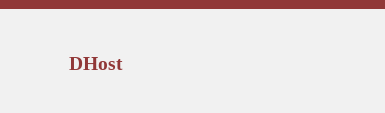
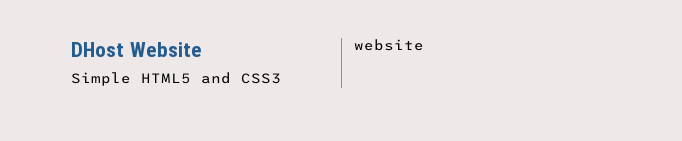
- DHost
+ DHost Website
+ Simple HTML5 and CSS3 website

